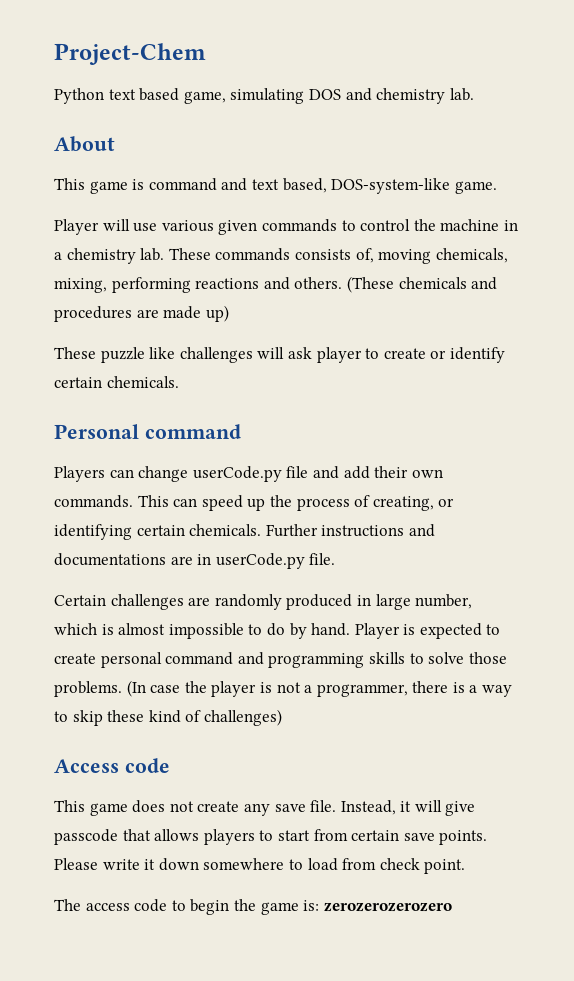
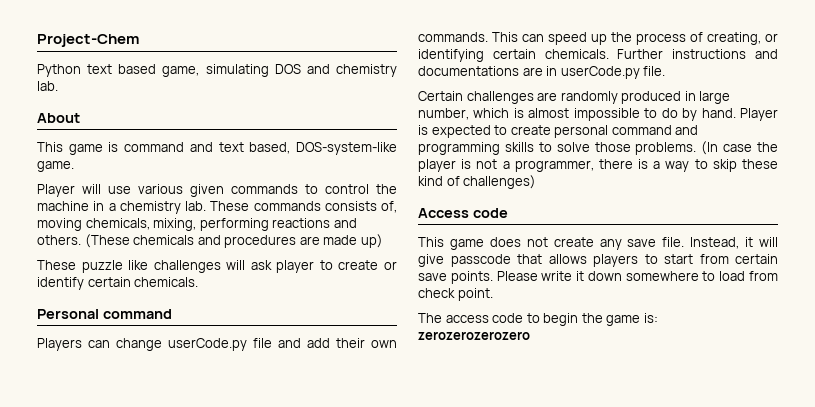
- The access code to begin the game is: zerozerozerozero
+ The access code to begin the game is:
+ zerozerozerozero

